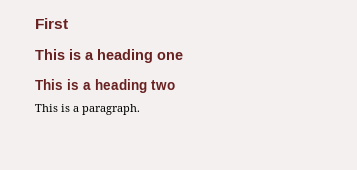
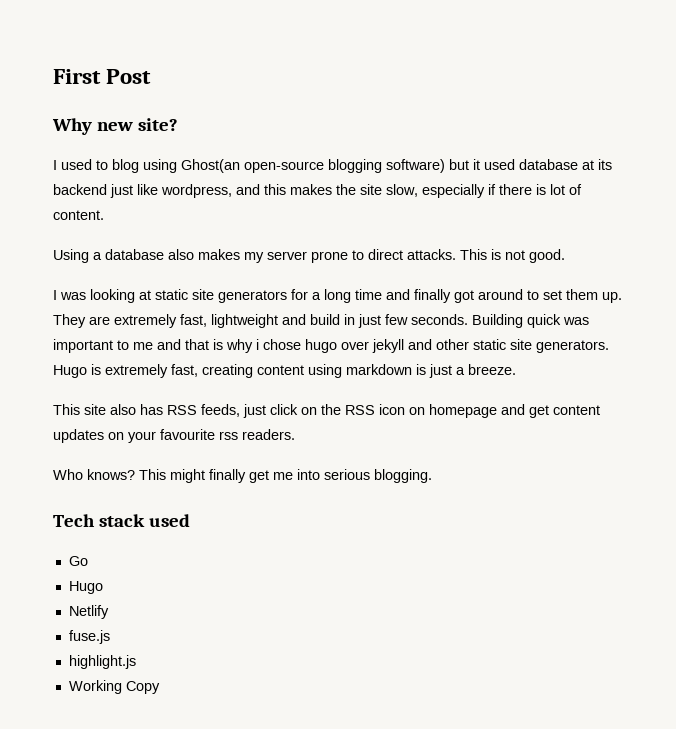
- First
- This is a heading one
- This is a heading two
- This is a paragraph.
+ First Post
+ Why new site?
+ I used to blog using Ghost(an open-source blogging software) but it used database at its backend just like wordpress, and this makes the site slow, especially if there is lot of content.
+ Using a database also makes my server prone to direct attacks. This is not good.
+ I was looking at static site generators for a long time and finally got around to set them up. They are extremely fast, lightweight and build in just few seconds. Building quick was important to me and that is why i chose hugo over jekyll and other static site generators. Hugo is extremely fast, creating content using markdown is just a breeze.
+ This site also has RSS feeds, just click on the RSS icon on homepage and get content updates on your favourite rss readers.
+ Who knows? This might finally get me into serious blogging.
+ Tech stack used
+ Go
+ Hugo
+ Netlify
+ fuse.js
+ highlight.js
+ Working Copy

